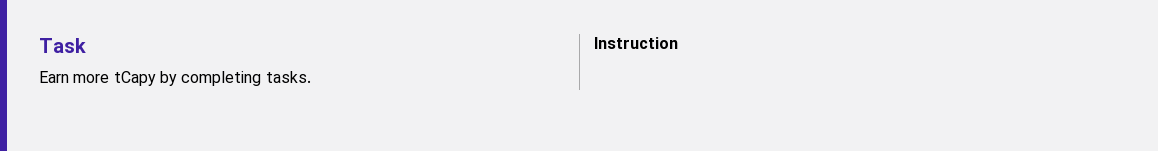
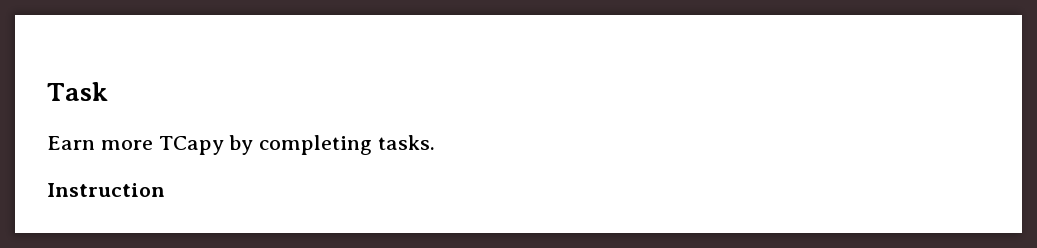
- Earn more tCapy by completing tasks.
+ Earn more TCapy by completing tasks.

